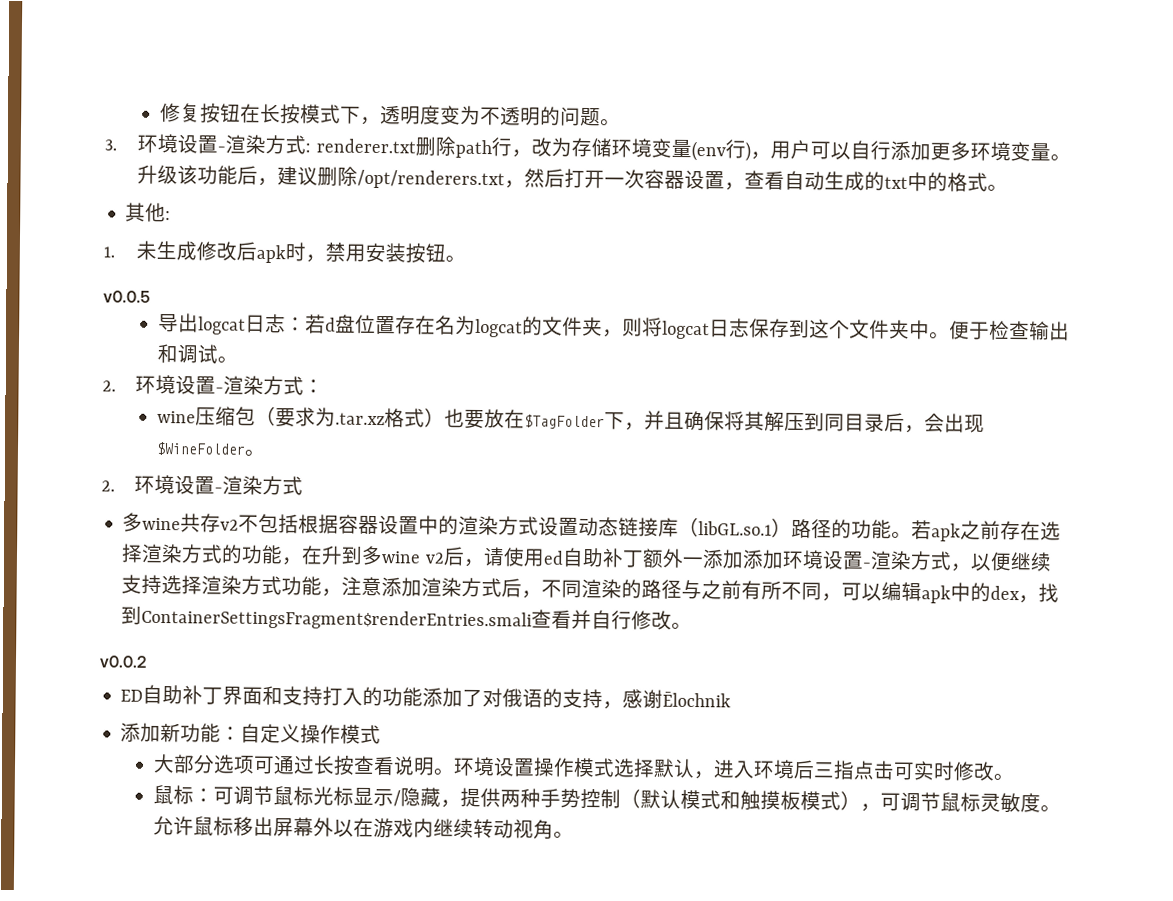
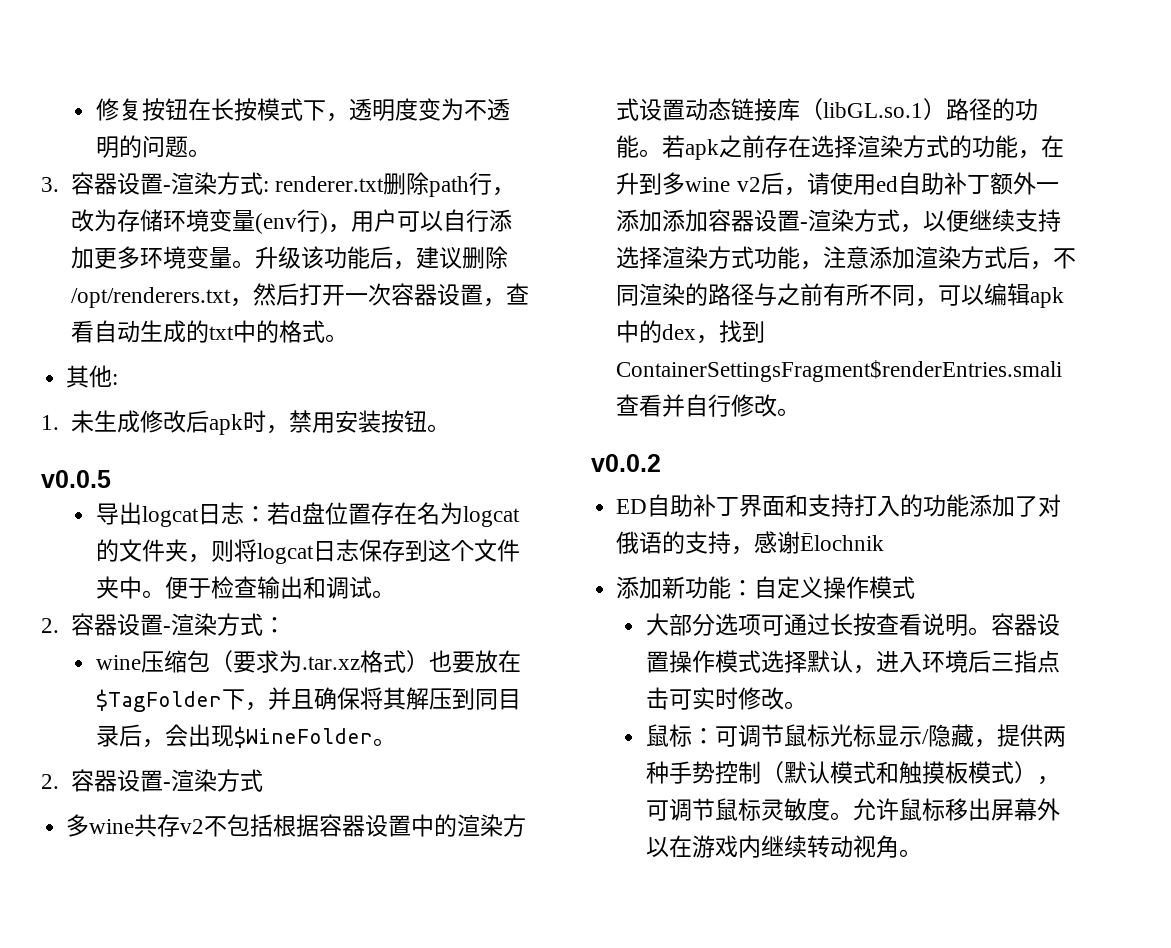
- 3.环境设置-渲染方式: renderer.txt删除path行，改为存储环境变量(env行)，用户可以自行添加更多环境变量。
+ 3.容器设置-渲染方式: renderer.txt删除path行，改为存储环境变量(env行)，用户可以自行添加更多环境变量。
- 2.环境设置-渲染方式：
+ 2.容器设置-渲染方式：
  wine压缩包（要求为.tar.xz格式）也要放在$TagFolder下，并且确保将其解压到同目录后，会出现$WineFolder。
- 2.环境设置-渲染方式
+ 2.容器设置-渲染方式
- 若apk之前存在选择渲染方式的功能，在升到多wine v2后，请使用ed自助补丁额外一添加添加环境设置-渲染方式，以便继续支持选择渲染方式功能，注意添加渲染方式后，不同渲染的路径与之前有所不同，可以编辑apk中的dex，找到ContainerSettingsFragment$renderEntries.smali查看并自行修改。
+ 若apk之前存在选择渲染方式的功能，在升到多wine v2后，请使用ed自助补丁额外一添加添加容器设置-渲染方式，以便继续支持选择渲染方式功能，注意添加渲染方式后，不同渲染的路径与之前有所不同，可以编辑apk中的dex，找到ContainerSettingsFragment$renderEntries.smali查看并自行修改。
- 环境设置操作模式选择默认，进入环境后三指点击可实时修改。
+ 容器设置操作模式选择默认，进入环境后三指点击可实时修改。

